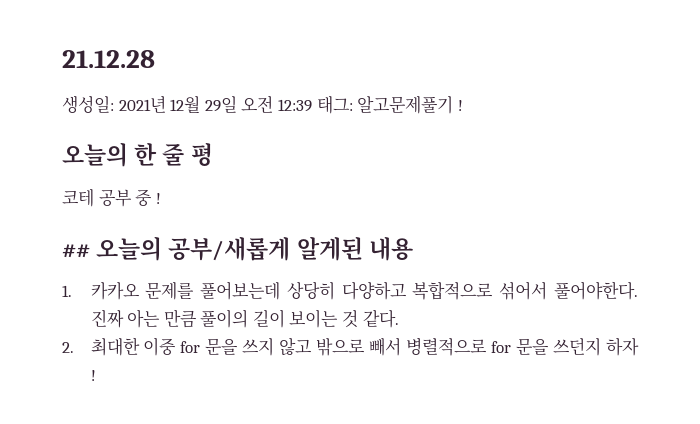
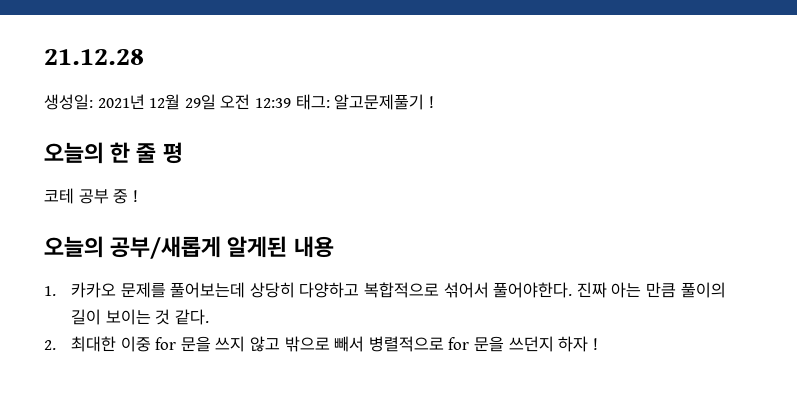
- ## 오늘의 공부/새롭게 알게된 내용
+ 오늘의 공부/새롭게 알게된 내용

